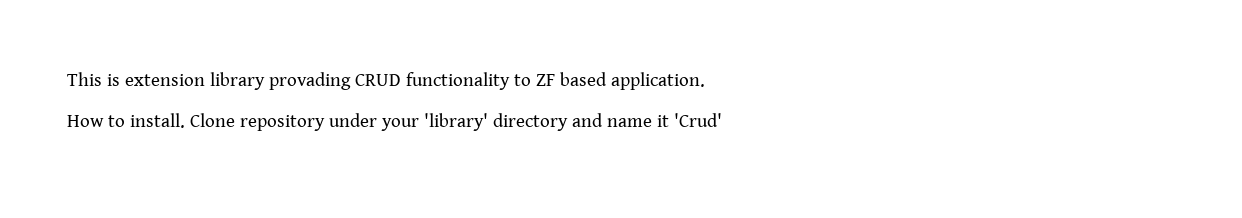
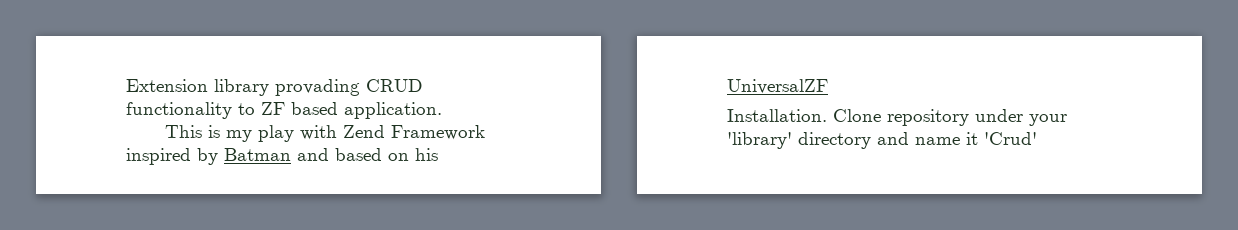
- This is extension library provading CRUD functionality to ZF based application.
+ Extension library provading CRUD functionality to ZF based application.
- How to install.
+ This is my play with Zend Framework inspired by Batman and based on his UniversalZF
+ Installation.

